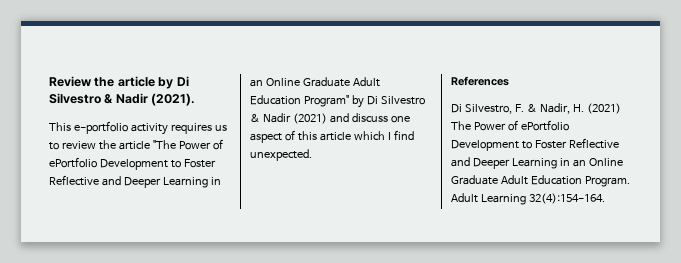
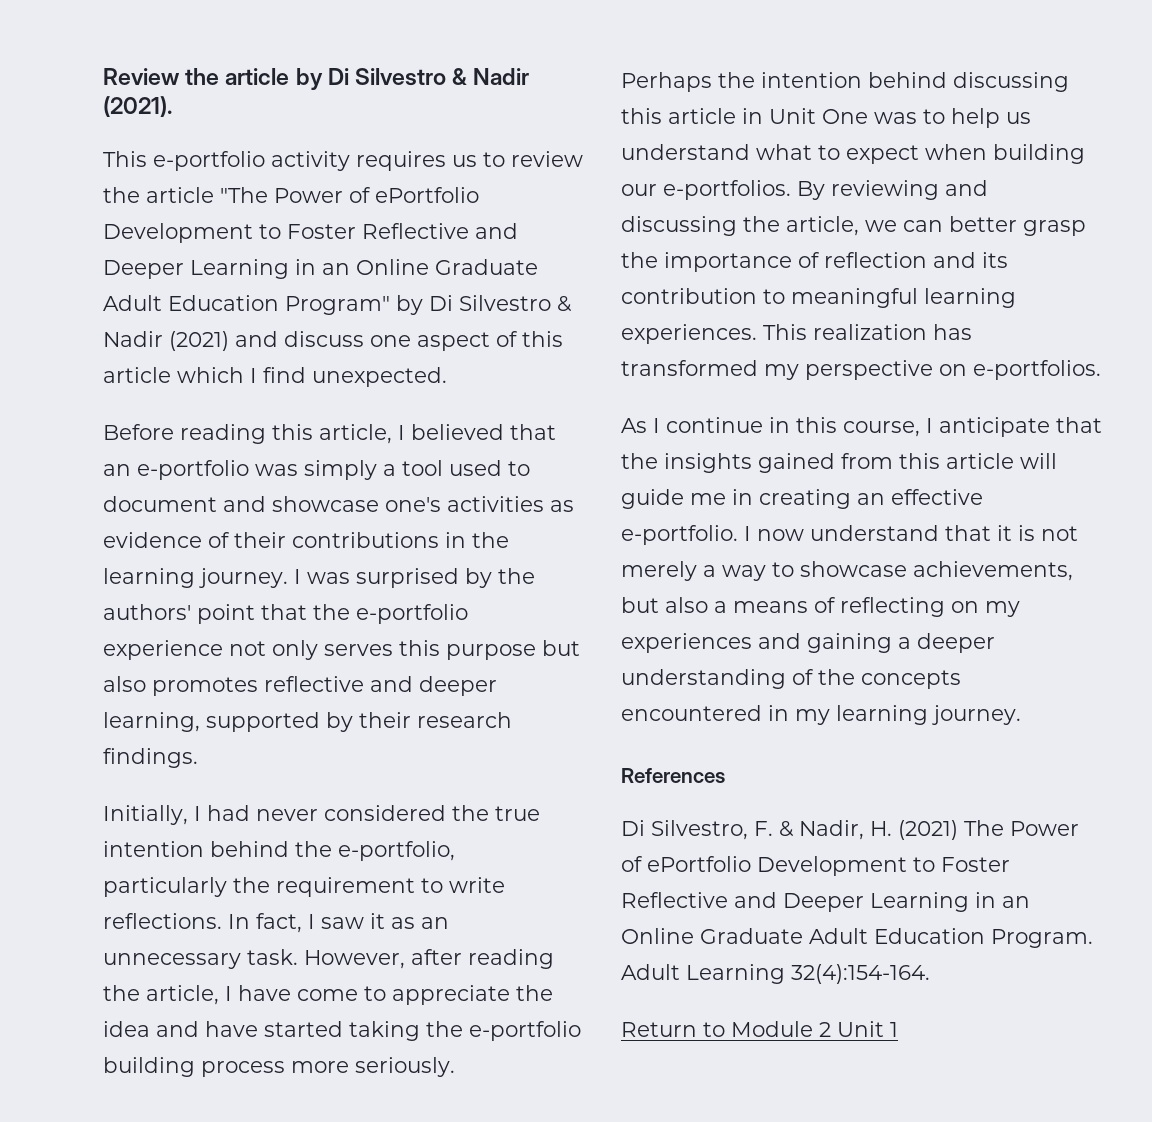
+ Before reading this article, I believed that an e-portfolio was simply a tool used to document and showcase one's activities as evidence of their contributions in the learning journey. I was surprised by the authors' point that the e-portfolio experience not only serves this purpose but also promotes reflective and deeper learning, supported by their research findings.
+ Initially, I had never considered the true intention behind the e-portfolio, particularly the requirement to write reflections. In fact, I saw it as an unnecessary task. However, after reading the article, I have come to appreciate the idea and have started taking the e-portfolio building process more seriously.
+ Perhaps the intention behind discussing this article in Unit One was to help us understand what to expect when building our e-portfolios. By reviewing and discussing the article, we can better grasp the importance of reflection and its contribution to meaningful learning experiences. This realization has transformed my perspective on e-portfolios.
+ As I continue in this course, I anticipate that the insights gained from this article will guide me in creating an effective e-portfolio. I now understand that it is not merely a way to showcase achievements, but also a means of reflecting on my experiences and gaining a deeper understanding of the concepts encountered in my learning journey.
+ Return to Module 2 Unit 1

